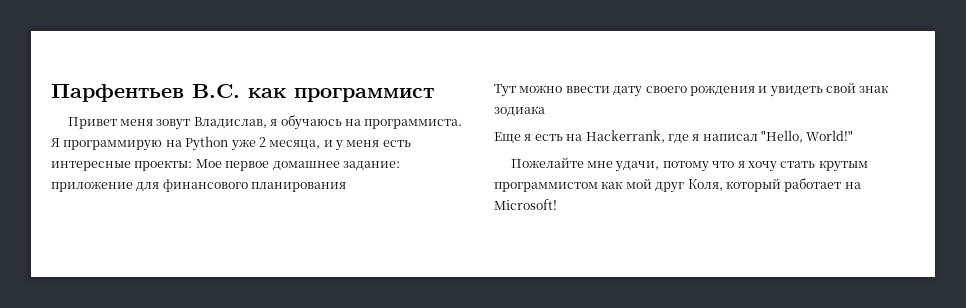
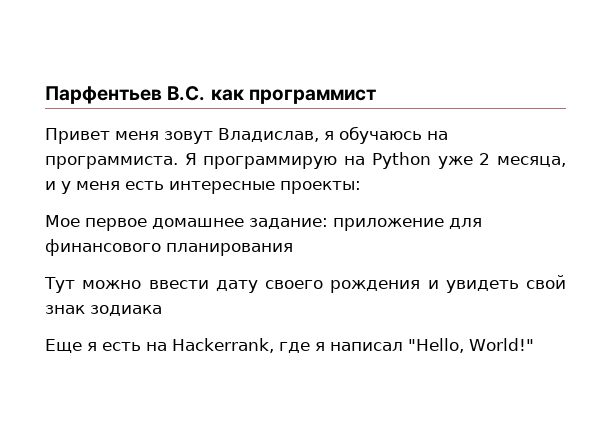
- Я программирую на Python уже 2 месяца, и у меня есть интересные проекты: Мое первое домашнее задание: приложение для финансового планирования
+ Я программирую на Python уже 2 месяца, и у меня есть интересные проекты:
+ Мое первое домашнее задание: приложение для финансового планирования
- Пожелайте мне удачи, потому что я хочу стать крутым программистом как мой друг Коля, который работает на Microsoft!

